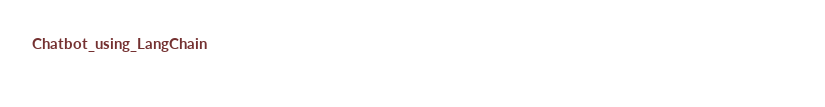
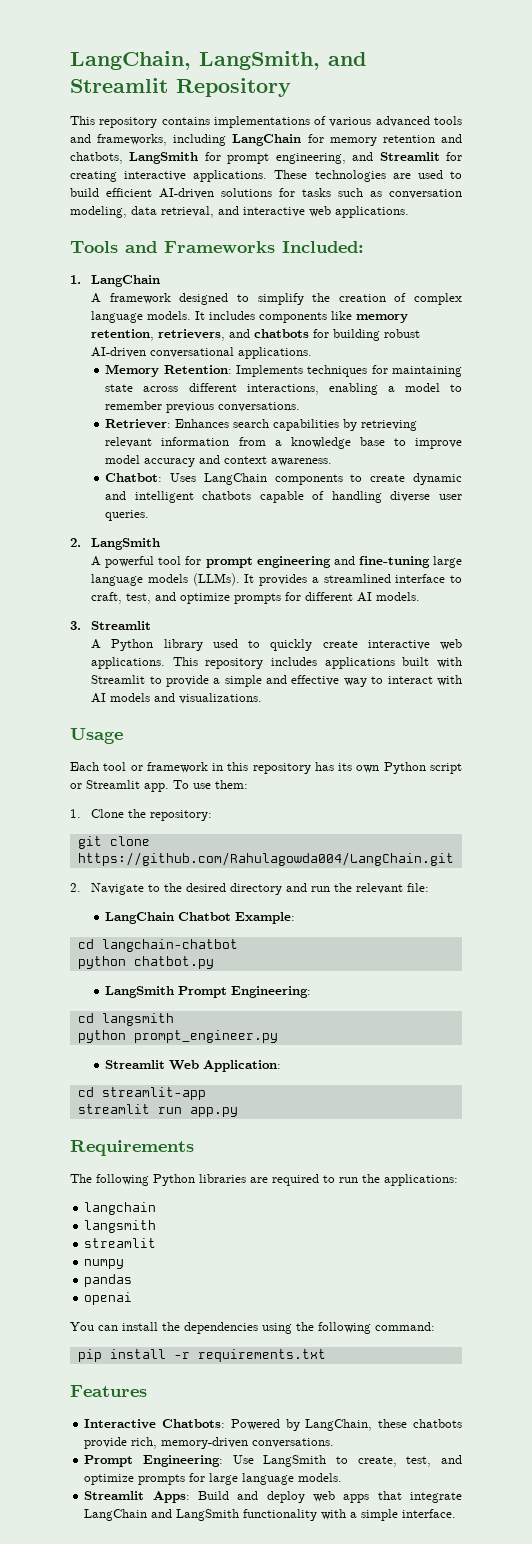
- Chatbot_using_LangChain
+ LangChain, LangSmith, and Streamlit Repository
+ This repository contains implementations of various advanced tools and frameworks, including LangChain for memory retention and chatbots, LangSmith for prompt engineering, and Streamlit for creating interactive applications. These technologies are used to build efficient AI-driven solutions for tasks such as conversation modeling, data retrieval, and interactive web applications.
+ Tools and Frameworks Included:
+ 1. LangChain
+ A framework designed to simplify the creation of complex language models. It includes components like memory retention, retrievers, and chatbots for building robust AI-driven conversational applications.
+ Memory Retention: Implements techniques for maintaining state across different interactions, enabling a model to remember previous conversations.
+ Retriever: Enhances search capabilities by retrieving relevant information from a knowledge base to improve model accuracy and context awareness.
+ Chatbot: Uses LangChain components to create dynamic and intelligent chatbots capable of handling diverse user queries.
+ 2. LangSmith
+ A powerful tool for prompt engineering and fine-tuning large language models (LLMs). It provides a streamlined interface to craft, test, and optimize prompts for different AI models.
+ 3. Streamlit
+ A Python library used to quickly create interactive web applications. This repository includes applications built with Streamlit to provide a simple and effective way to interact with AI models and visualizations.
+ Usage
+ Each tool or framework in this repository has its own Python script or Streamlit app. To use them:
+ 1. Clone the repository:
+ git clone https://github.com/Rahulagowda004/LangChain.git
+ 2. Navigate to the desired directory and run the relevant file:
+ LangChain Chatbot Example:
+ cd langchain-chatbot
+ python chatbot.py
+ LangSmith Prompt Engineering:
+ cd langsmith
+ python prompt_engineer.py
+ Streamlit Web Application:
+ cd streamlit-app
+ streamlit run app.py
+ Requirements
+ The following Python libraries are required to run the applications:
+ langchain
+ langsmith
+ streamlit
+ numpy
+ pandas
+ openai
+ You can install the dependencies using the following command:
+ pip install -r requirements.txt
+ Features
+ Interactive Chatbots: Powered by LangChain, these chatbots provide rich, memory-driven conversations.
+ Prompt Engineering: Use LangSmith to create, test, and optimize prompts for large language models.
+ Streamlit Apps: Build and deploy web apps that integrate LangChain and LangSmith functionality with a simple interface.

